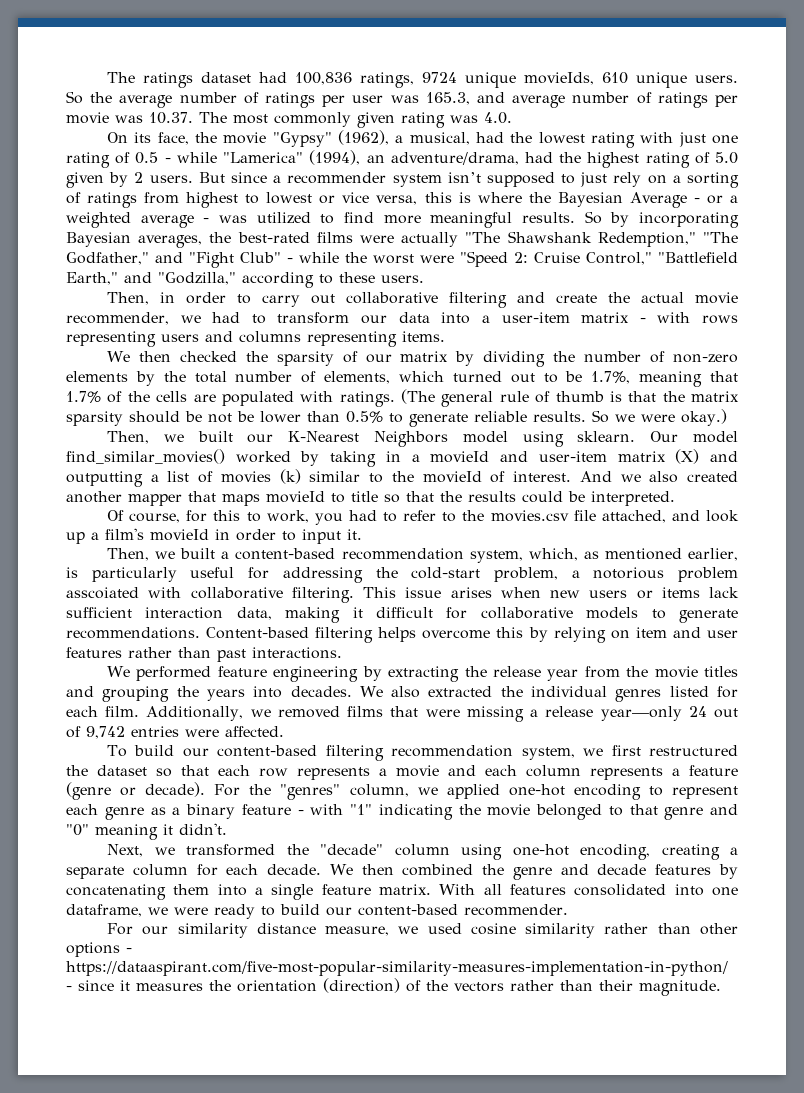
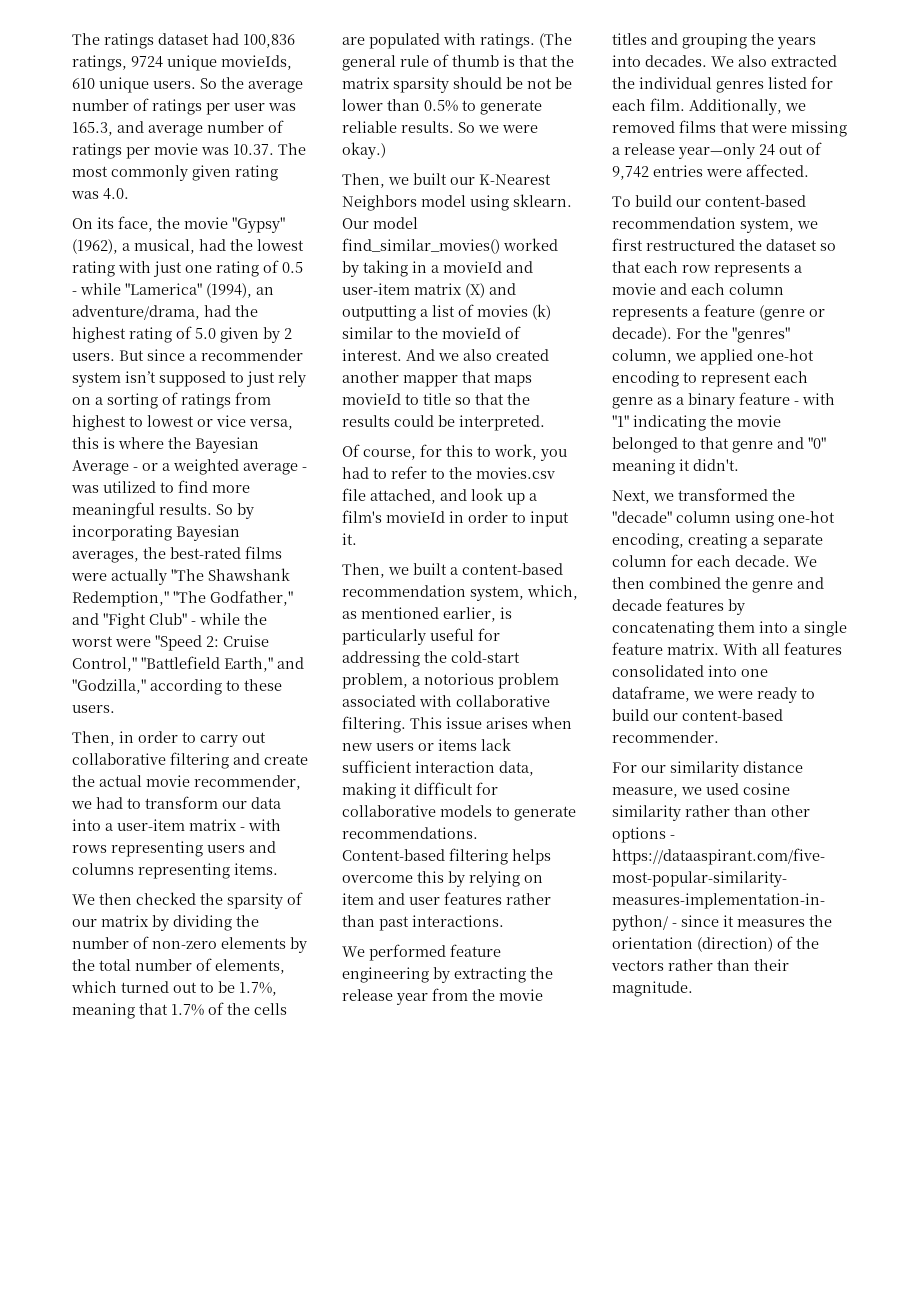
- Then, we built a content-based recommendation system, which, as mentioned earlier, is particularly useful for addressing the cold-start problem, a notorious problem asscoiated with collaborative filtering.
+ Then, we built a content-based recommendation system, which, as mentioned earlier, is particularly useful for addressing the cold-start problem, a notorious problem associated with collaborative filtering.
- To build our content-based filtering recommendation system, we first restructured the dataset so that each row represents a movie and each column represents a feature (genre or decade).
+ To build our content-based recommendation system, we first restructured the dataset so that each row represents a movie and each column represents a feature (genre or decade).

